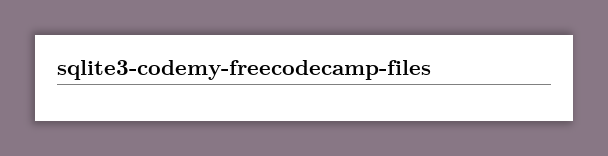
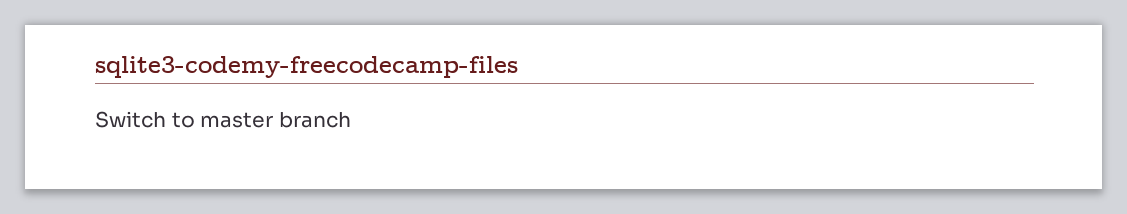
+ Switch to master branch

